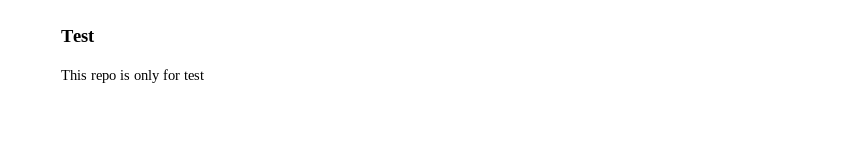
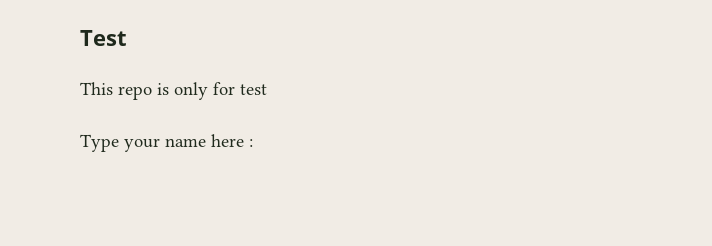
+ Type your name here :

